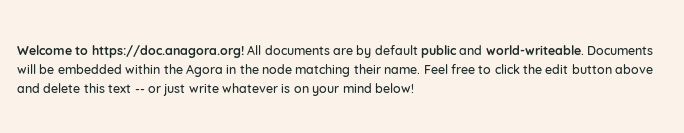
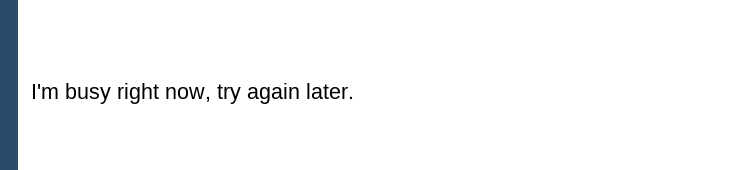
- Welcome to https://doc.anagora.org! All documents are by default public and world-writeable. Documents will be embedded within the Agora in the node matching their name. Feel free to click the edit button above and delete this text -- or just write whatever is on your mind below!
+ I'm busy right now, try again later.

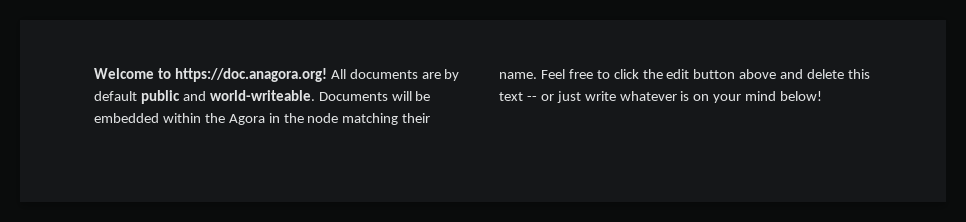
- I'm busy right now, try again later.
+ Welcome to https://doc.anagora.org! All documents are by default public and world-writeable. Documents will be embedded within the Agora in the node matching their name. Feel free to click the edit button above and delete this text -- or just write whatever is on your mind below!

